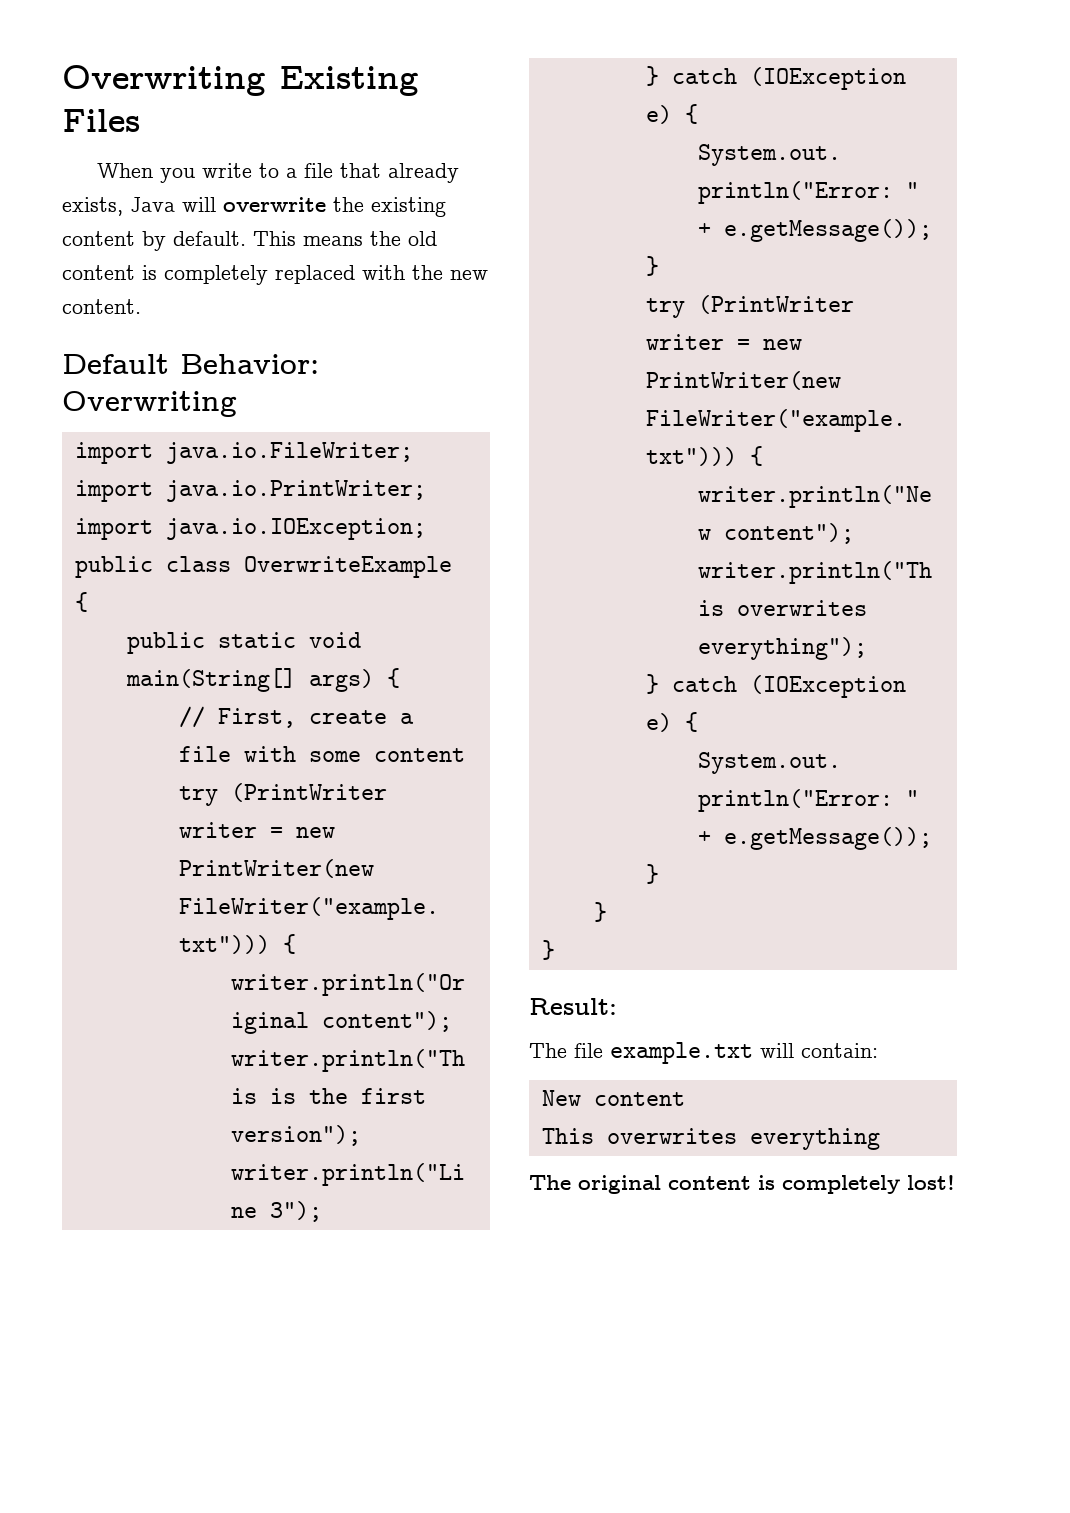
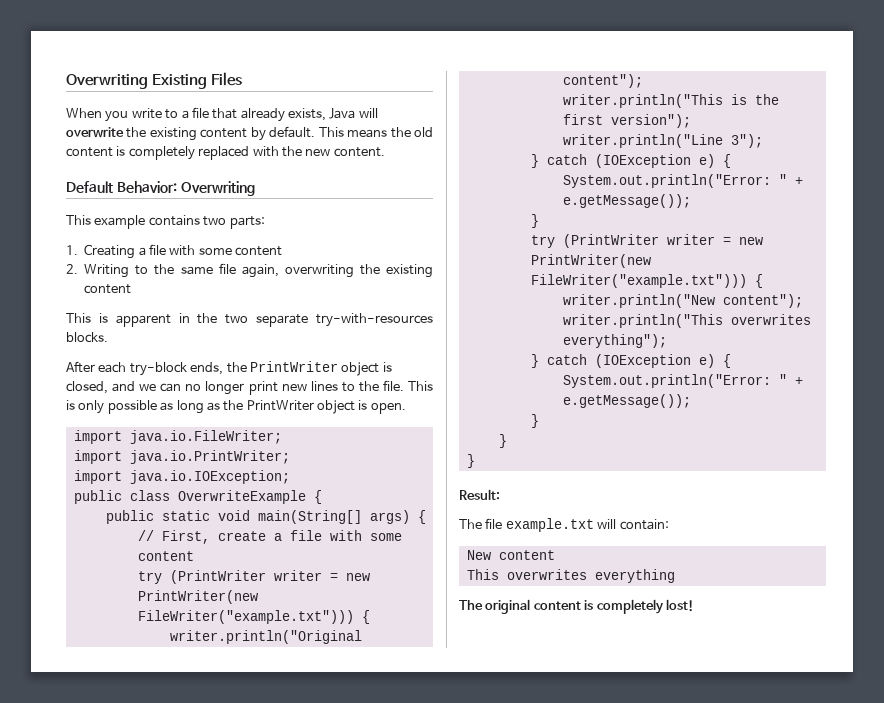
+ This example contains two parts:
+ 1. Creating a file with some content
+ 2. Writing to the same file again, overwriting the existing content
+ This is apparent in the two separate try-with-resources blocks.
+ After each try-block ends, the PrintWriter object is closed, and we can no longer print new lines to the file. This is only possible as long as the PrintWriter object is open.

